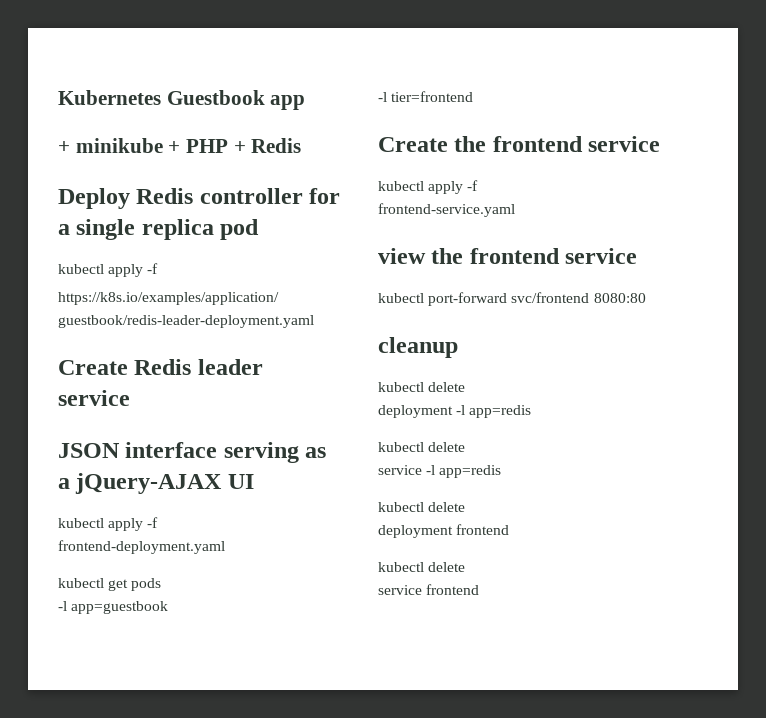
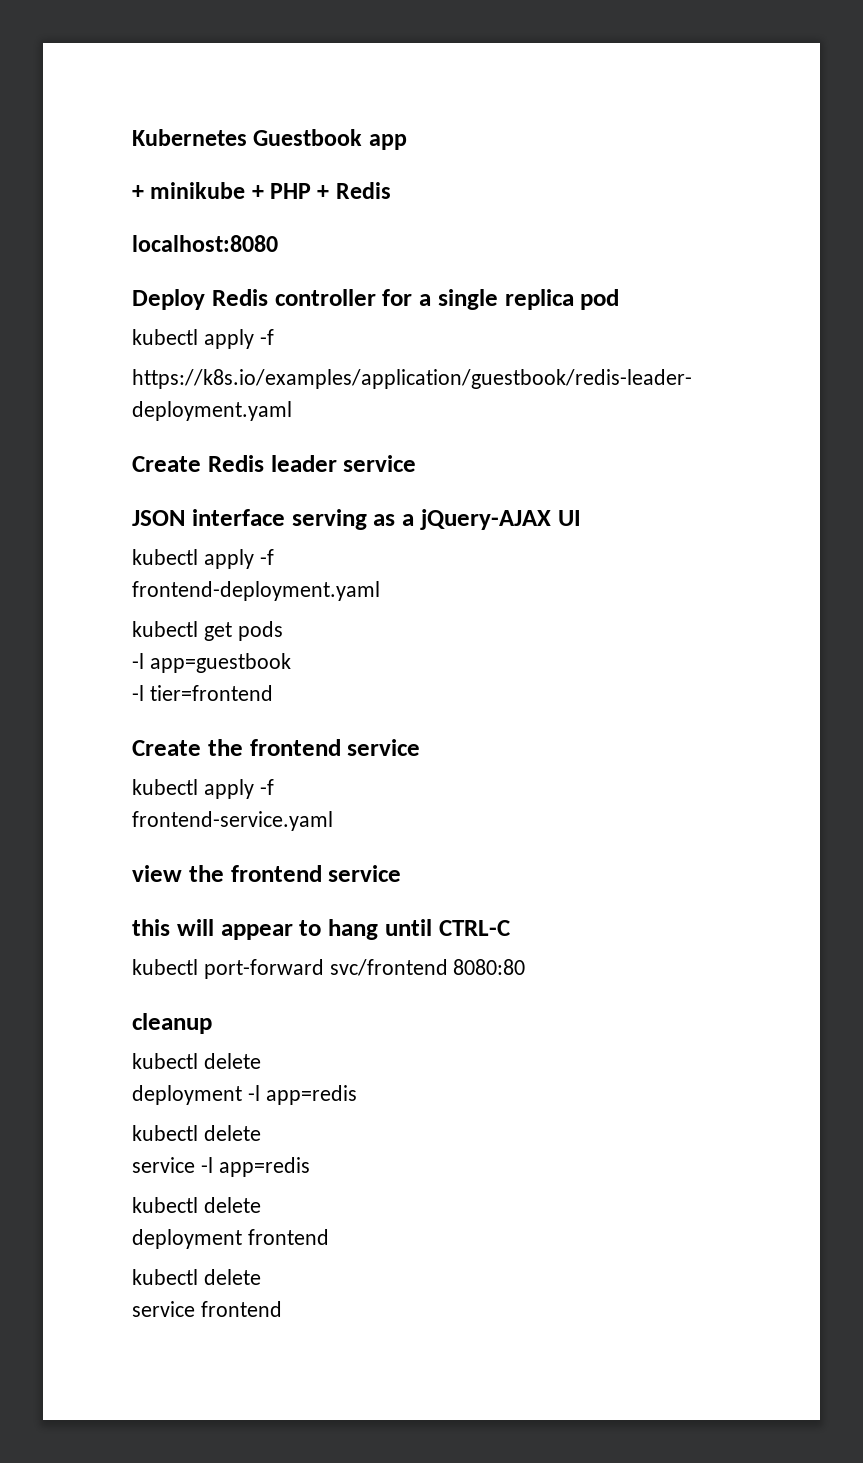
+ localhost:8080
+ this will appear to hang until CTRL-C

